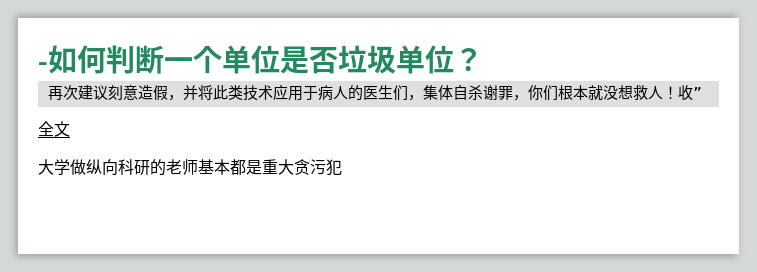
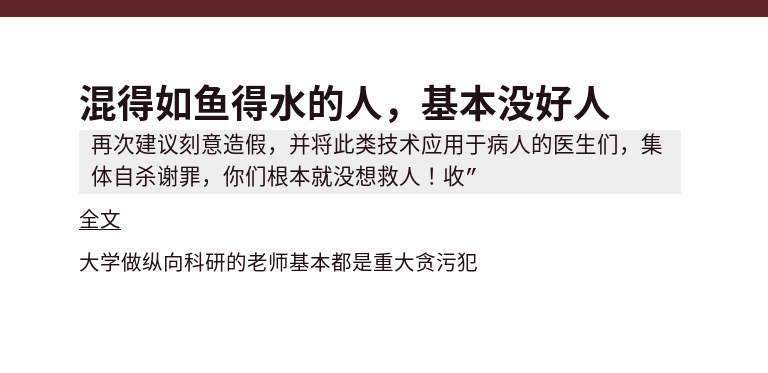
- -如何判断一个单位是否垃圾单位？
+ 混得如鱼得水的人，基本没好人

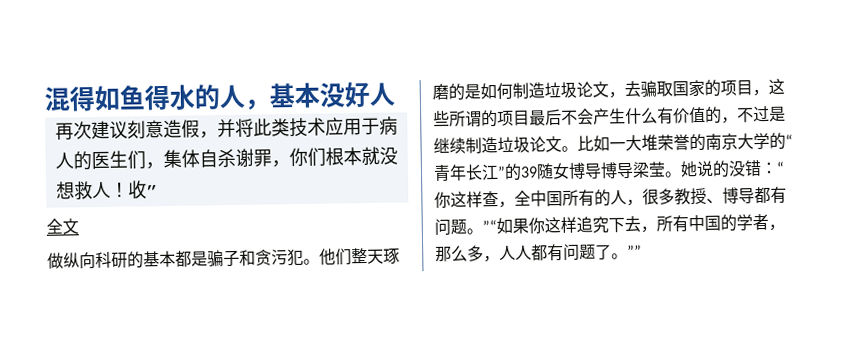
- 大学做纵向科研的老师基本都是重大贪污犯
+ 做纵向科研的基本都是骗子和贪污犯。他们整天琢磨的是如何制造垃圾论文，去骗取国家的项目，这些所谓的项目最后不会产生什么有价值的，不过是继续制造垃圾论文。比如一大堆荣誉的南京大学的“青年长江”的39随女博导博导梁莹。她说的没错：“你这样查，全中国所有的人，很多教授、博导都有问题。”“如果你这样追究下去，所有中国的学者，那么多，人人都有问题了。””

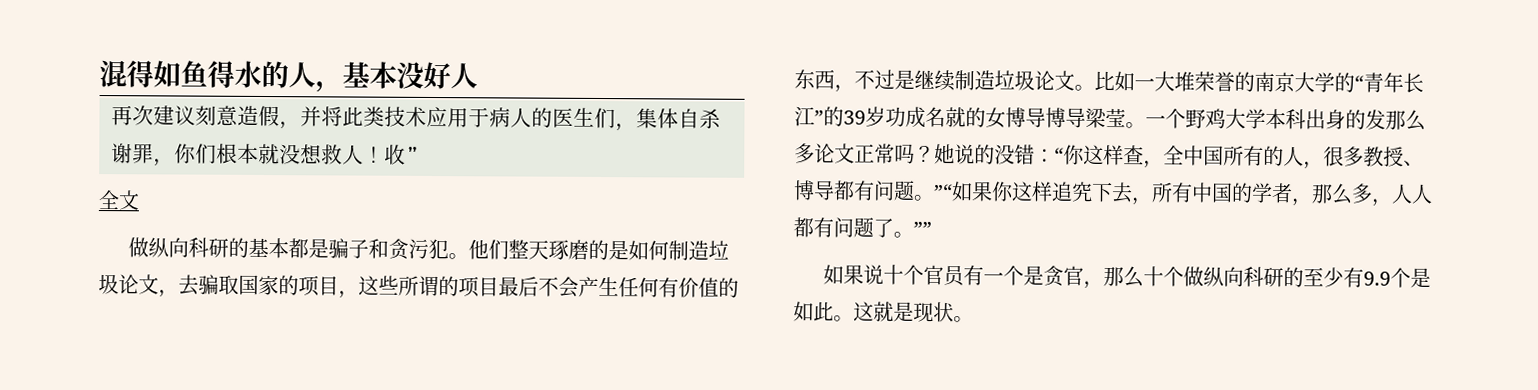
- 他们整天琢磨的是如何制造垃圾论文，去骗取国家的项目，这些所谓的项目最后不会产生什么有价值的，不过是继续制造垃圾论文。
+ 他们整天琢磨的是如何制造垃圾论文，去骗取国家的项目，这些所谓的项目最后不会产生任何有价值的东西，不过是继续制造垃圾论文。
- 比如一大堆荣誉的南京大学的“青年长江”的39随女博导博导梁莹。
+ 比如一大堆荣誉的南京大学的“青年长江”的39岁功成名就的女博导博导梁莹。
+ 一个野鸡大学本科出身的发那么多论文正常吗？
+ 如果说十个官员有一个是贪官，那么十个做纵向科研的至少有9.9个是如此。这就是现状。

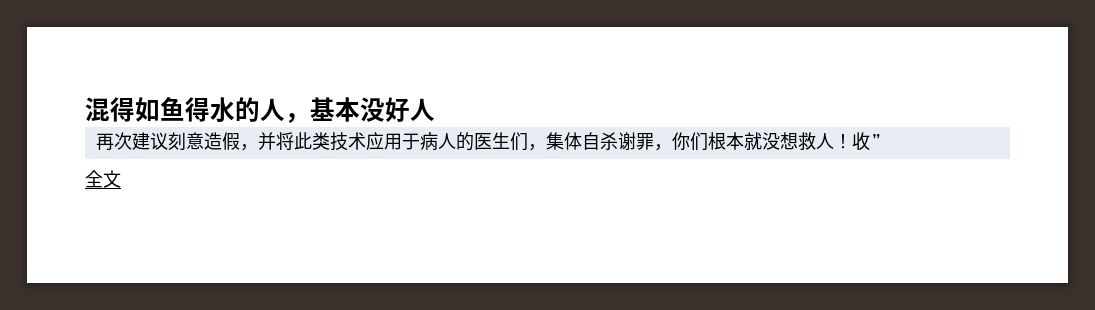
- 做纵向科研的基本都是骗子和贪污犯。他们整天琢磨的是如何制造垃圾论文，去骗取国家的项目，这些所谓的项目最后不会产生任何有价值的东西，不过是继续制造垃圾论文。比如一大堆荣誉的南京大学的“青年长江”的39岁功成名就的女博导博导梁莹。一个野鸡大学本科出身的发那么多论文正常吗？她说的没错：“你这样查，全中国所有的人，很多教授、博导都有问题。”“如果你这样追究下去，所有中国的学者，那么多，人人都有问题了。””
- 如果说十个官员有一个是贪官，那么十个做纵向科研的至少有9.9个是如此。这就是现状。

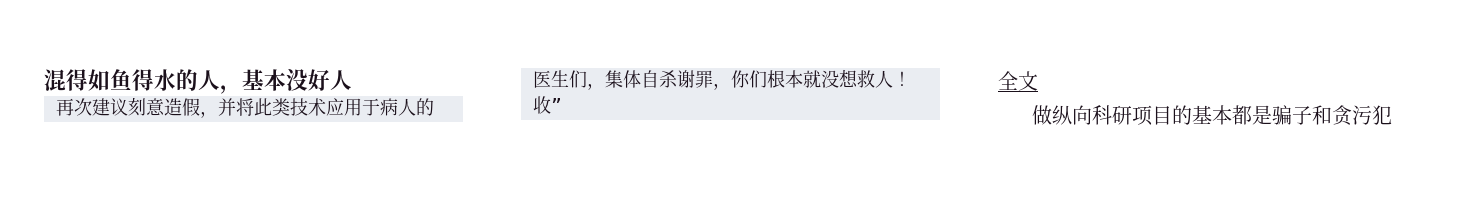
+ 做纵向科研项目的基本都是骗子和贪污犯

